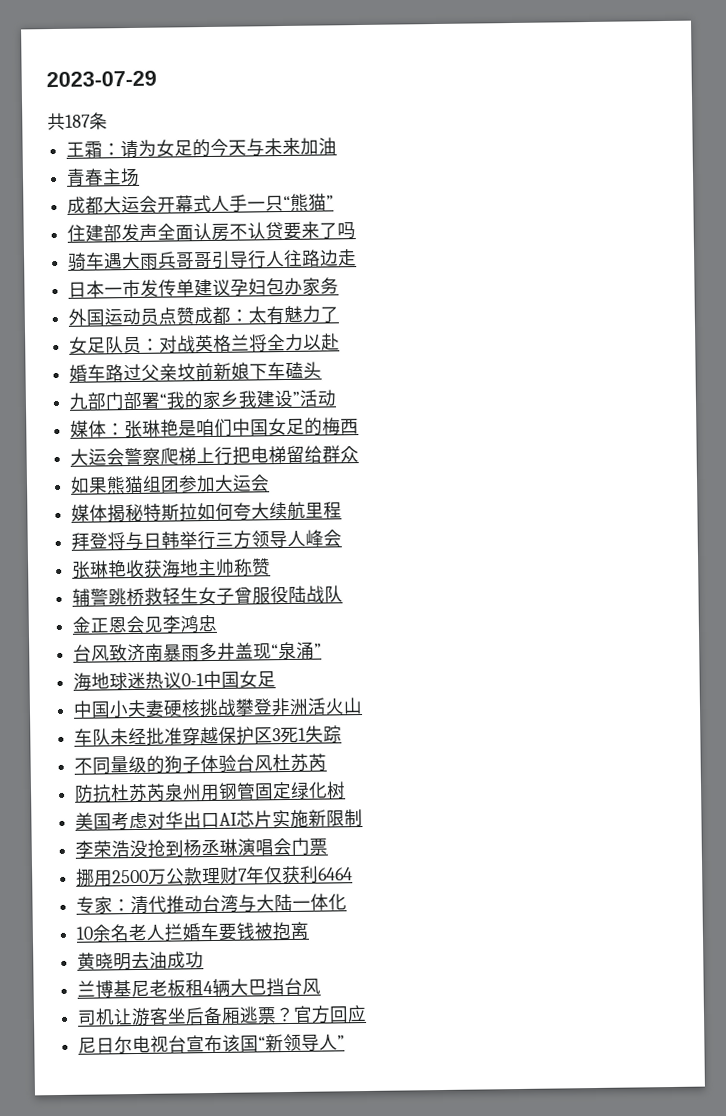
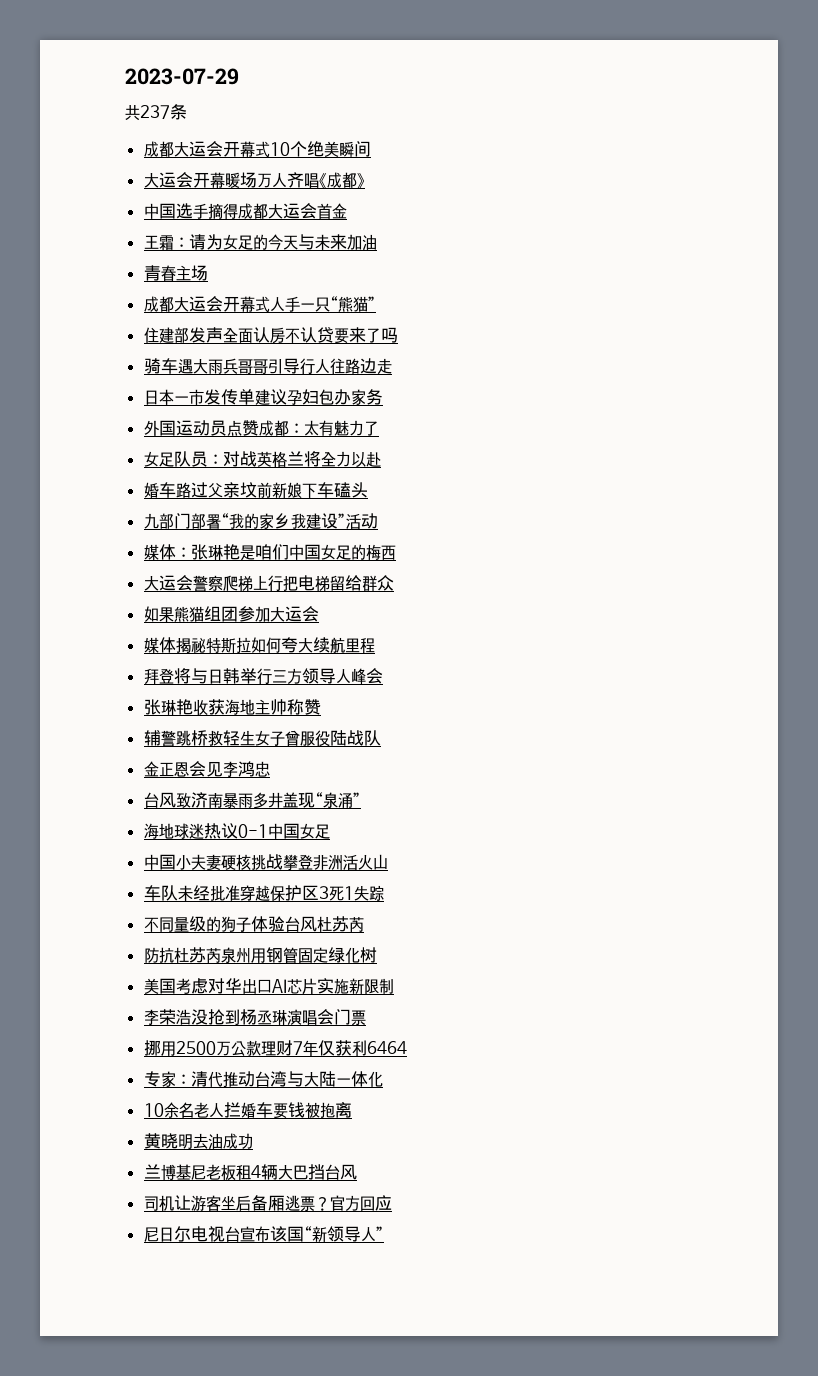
- 共187条
+ 共237条
+ 成都大运会开幕式10个绝美瞬间
+ 大运会开幕暖场万人齐唱《成都》
+ 中国选手摘得成都大运会首金

